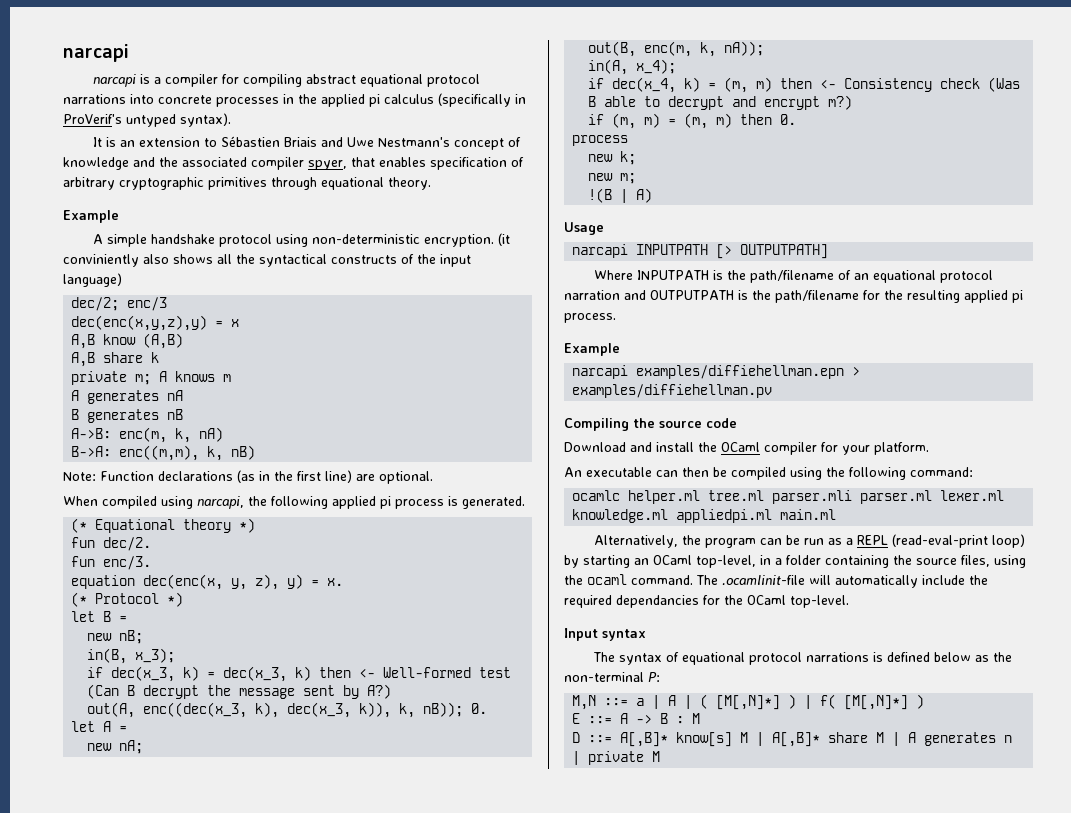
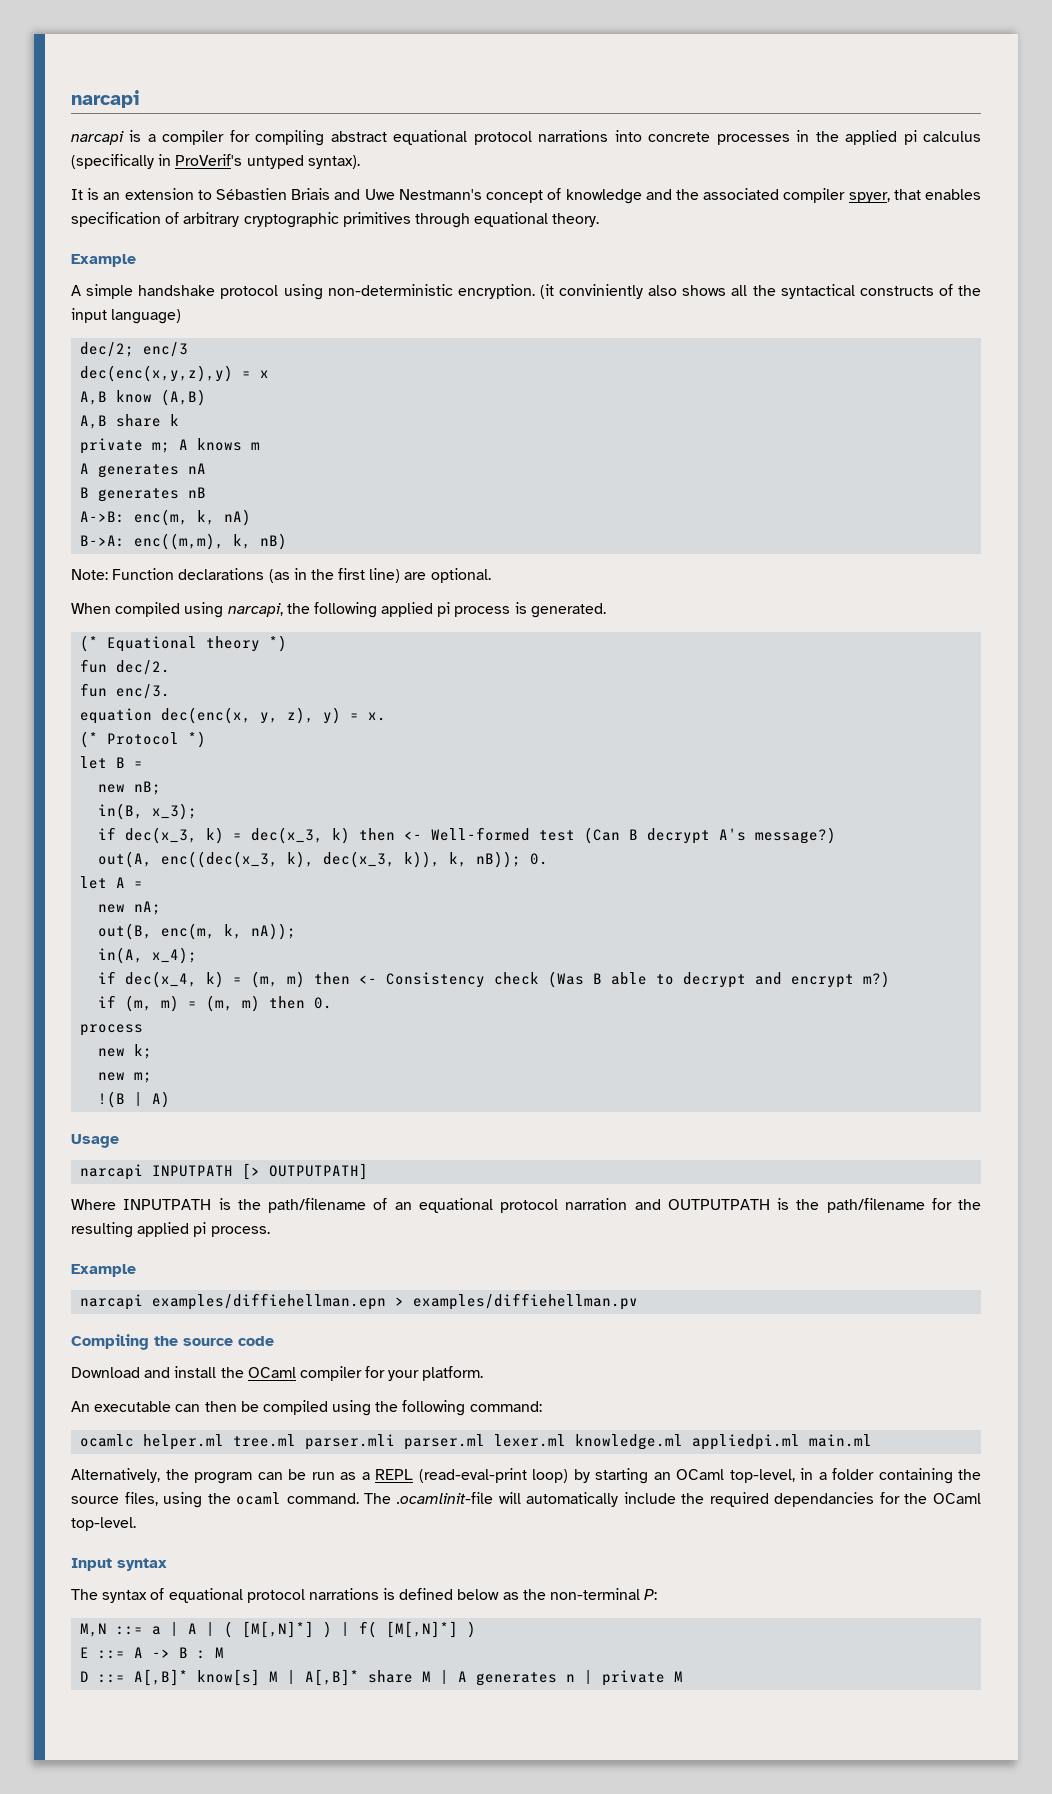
- if dec(x_3, k) = dec(x_3, k) then <- Well-formed test (Can B decrypt the message sent by A?)
+ if dec(x_3, k) = dec(x_3, k) then <- Well-formed test (Can B decrypt A's message?)

